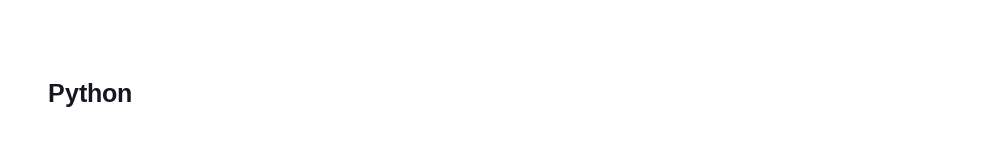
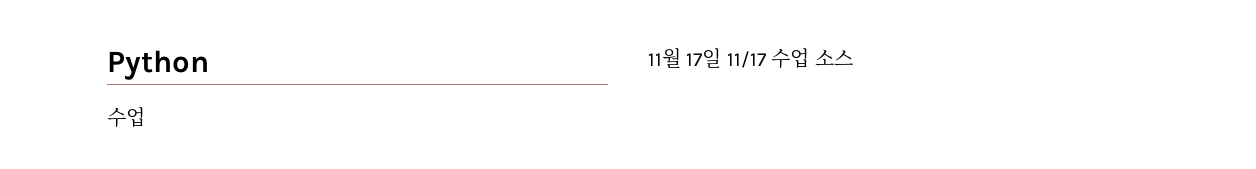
  Python
+ 수업
+ 11월 17일 11/17 수업 소스

